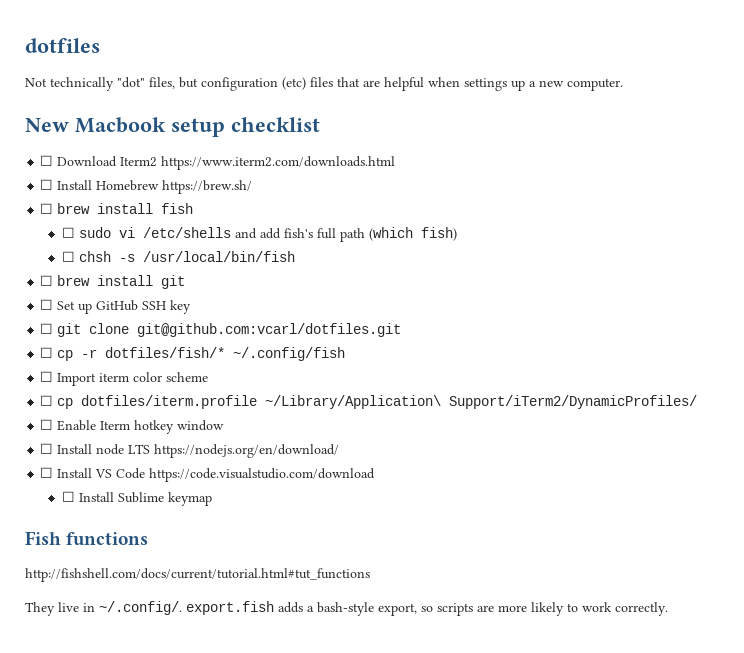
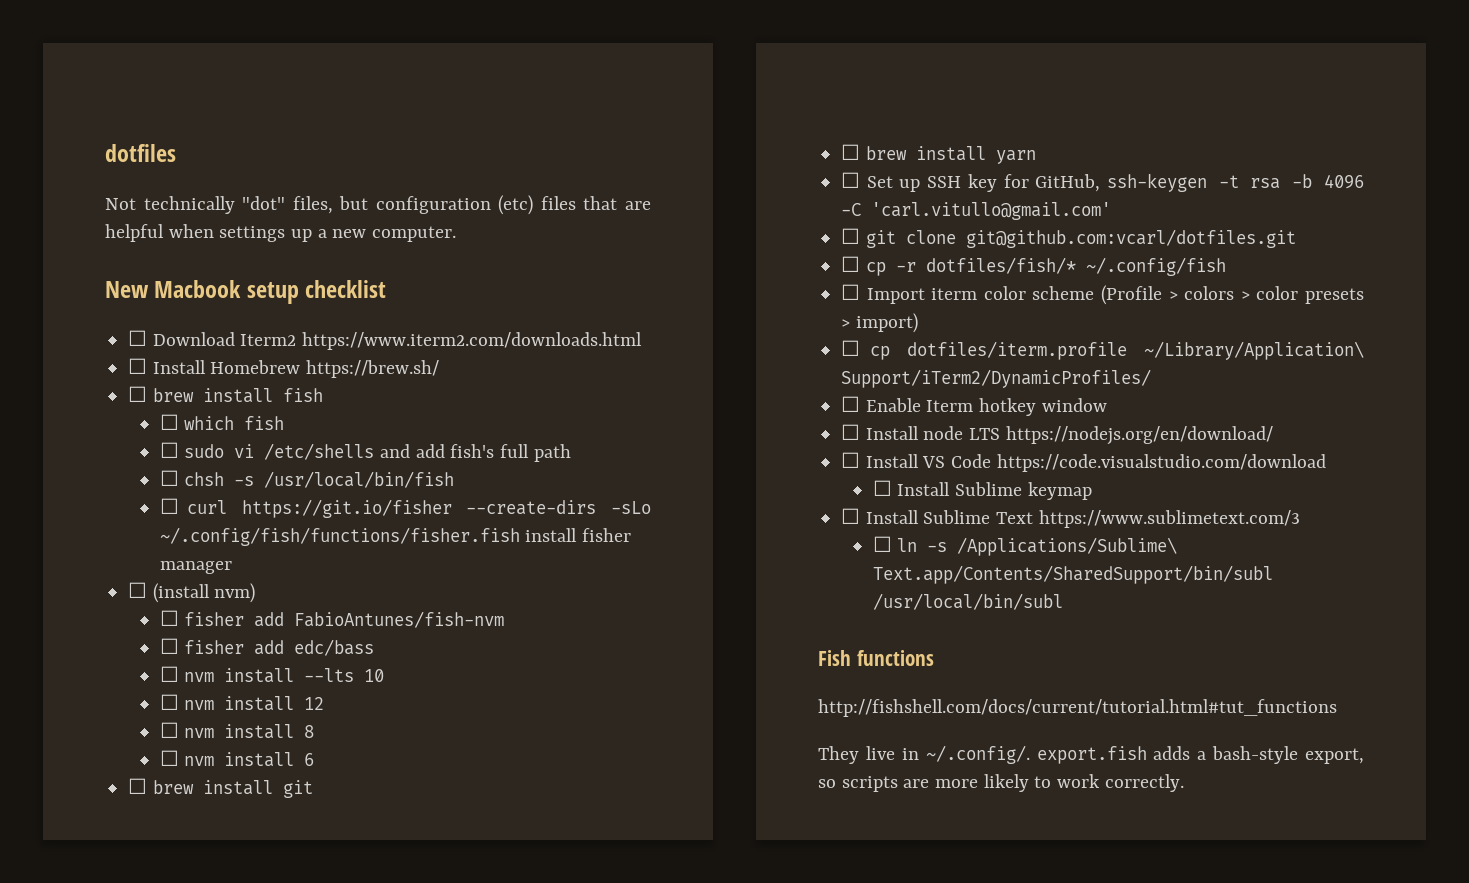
+ ☐ which fish
- ☐ sudo vi /etc/shells and add fish's full path (which fish)
+ ☐ sudo vi /etc/shells and add fish's full path
+ ☐ curl https://git.io/fisher --create-dirs -sLo ~/.config/fish/functions/fisher.fish install fisher manager
+ ☐ (install nvm)
+ ☐ fisher add FabioAntunes/fish-nvm
+ ☐ fisher add edc/bass
+ ☐ nvm install --lts 10
+ ☐ nvm install 12
+ ☐ nvm install 8
+ ☐ nvm install 6
+ ☐ brew install yarn
- ☐ Set up GitHub SSH key
+ ☐ Set up SSH key for GitHub, ssh-keygen -t rsa -b 4096 -C 'carl.vitullo@gmail.com'
- ☐ Import iterm color scheme
+ ☐ Import iterm color scheme (Profile > colors > color presets > import)
+ ☐ Install Sublime Text https://www.sublimetext.com/3
+ ☐ ln -s /Applications/Sublime\ Text.app/Contents/SharedSupport/bin/subl /usr/local/bin/subl

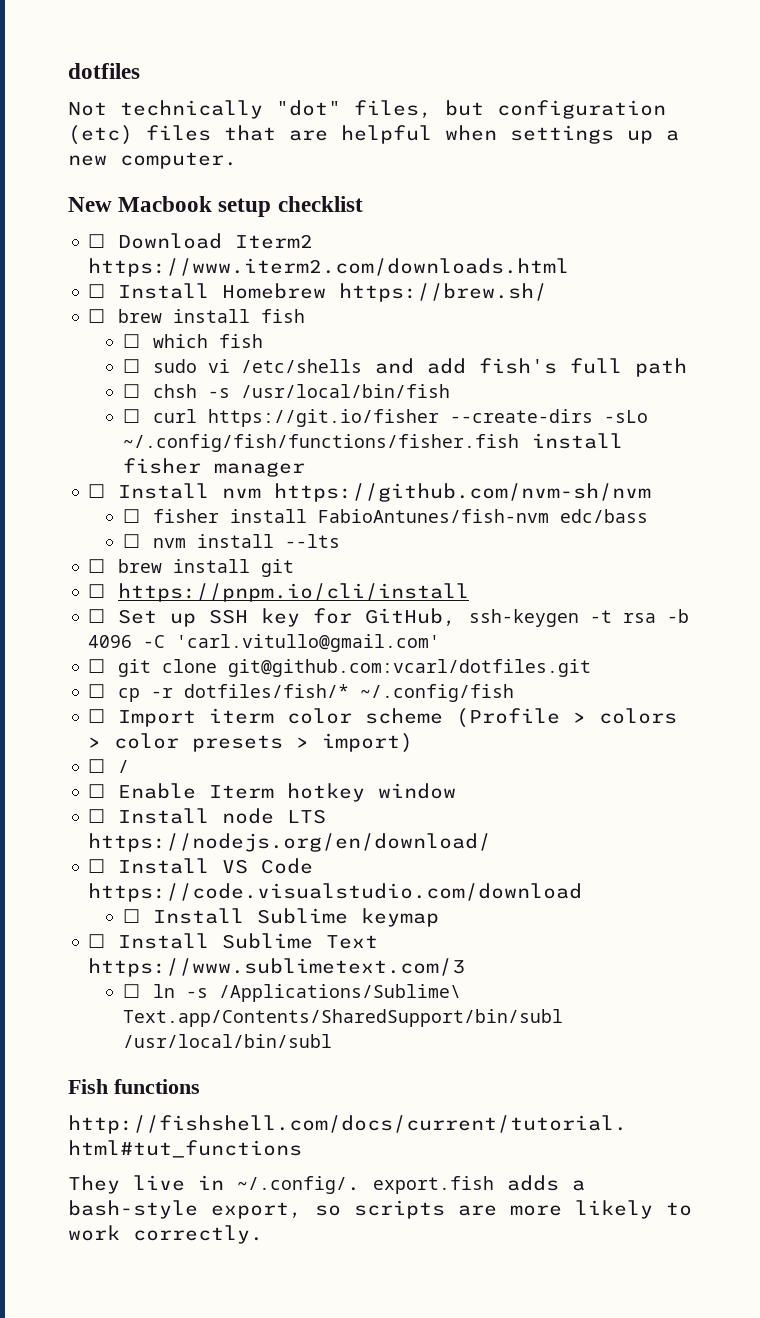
- ☐ (install nvm)
- ☐ fisher add FabioAntunes/fish-nvm
- ☐ fisher add edc/bass
+ ☐ Install nvm https://github.com/nvm-sh/nvm
+ ☐ fisher install FabioAntunes/fish-nvm edc/bass
- ☐ nvm install --lts 10
- ☐ nvm install 12
- ☐ nvm install 8
- ☐ nvm install 6
+ ☐ nvm install --lts
- ☐ brew install yarn
+ ☐ https://pnpm.io/cli/install
- ☐ cp dotfiles/iterm.profile ~/Library/Application\ Support/iTerm2/DynamicProfiles/
+ ☐ /

